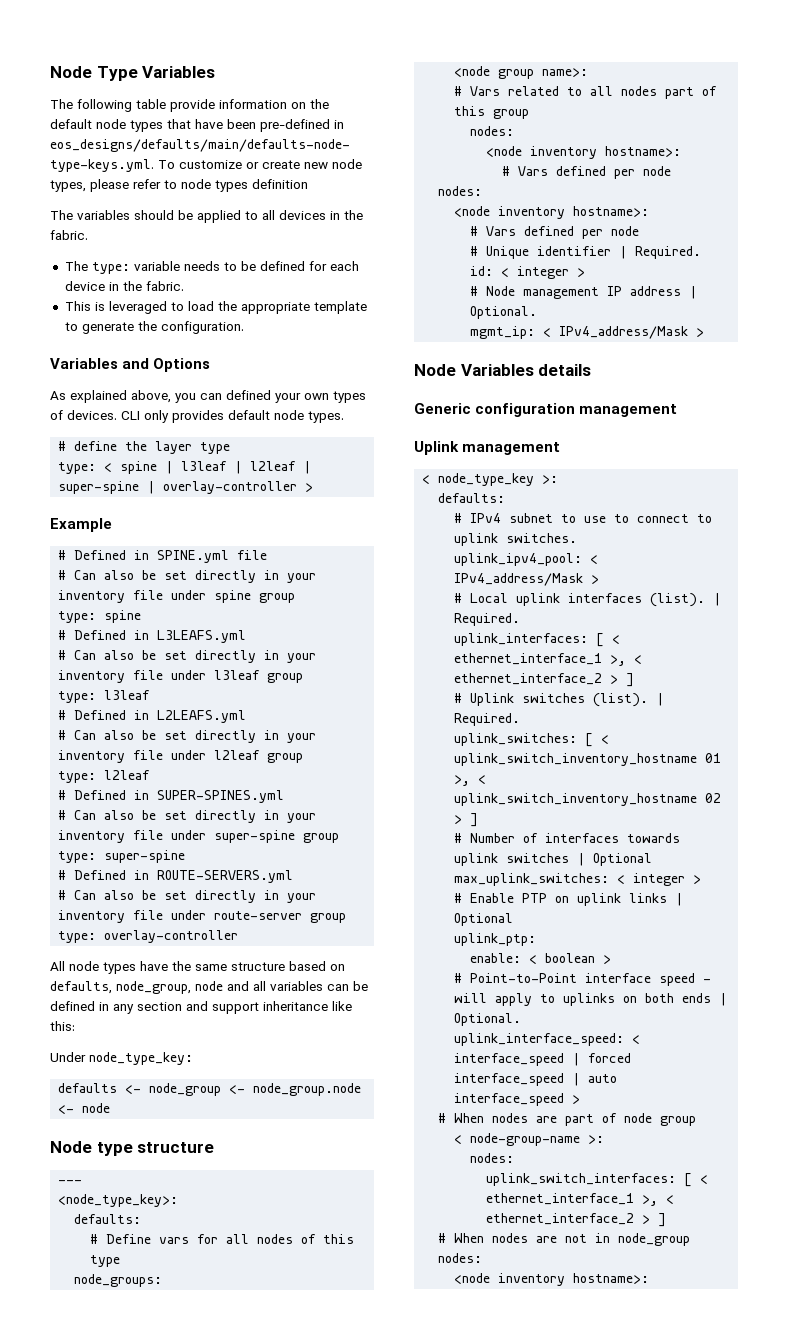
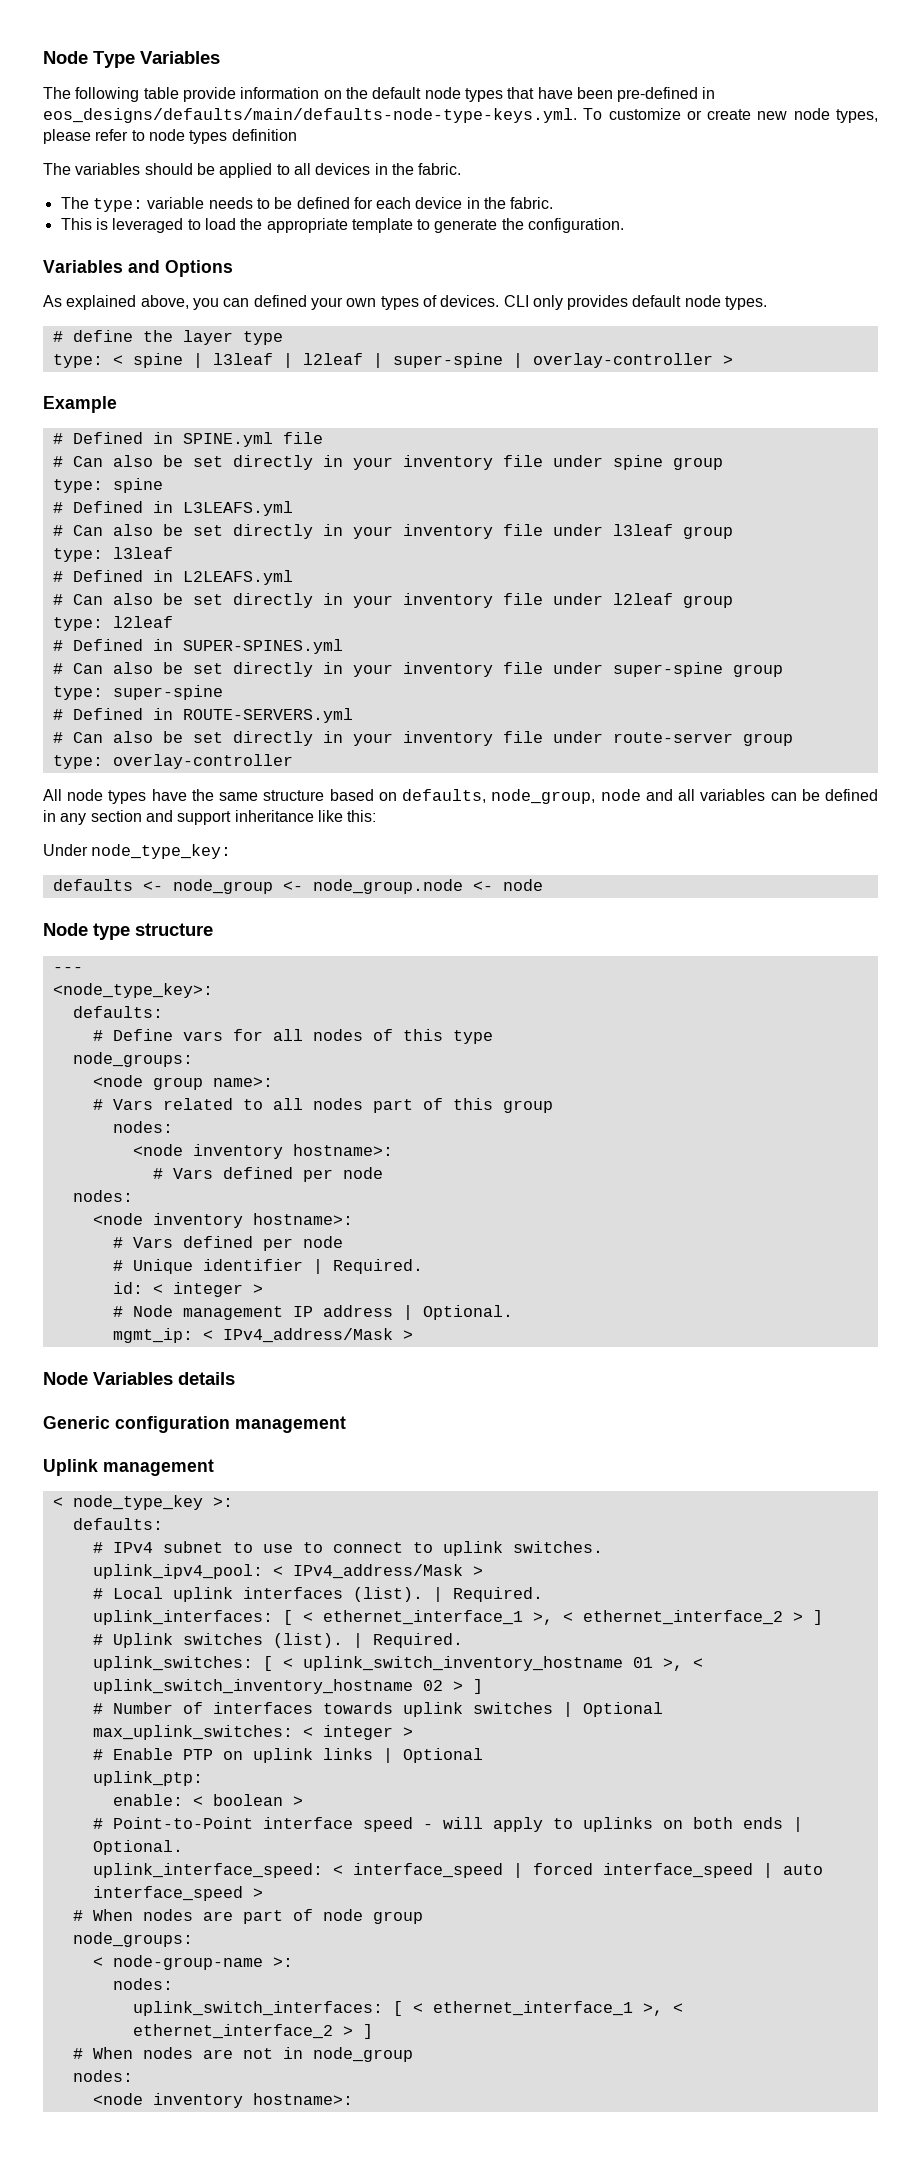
  # When nodes are part of node group
+ node_groups:

